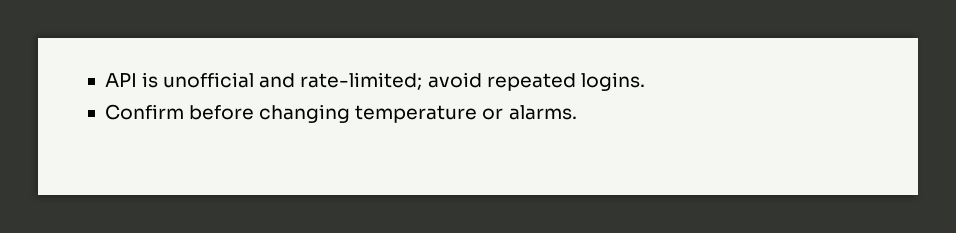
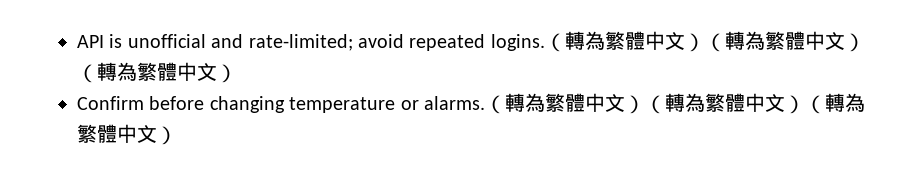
- API is unofficial and rate-limited; avoid repeated logins.
+ API is unofficial and rate-limited; avoid repeated logins.（轉為繁體中文）（轉為繁體中文）（轉為繁體中文）
- Confirm before changing temperature or alarms.
+ Confirm before changing temperature or alarms.（轉為繁體中文）（轉為繁體中文）（轉為繁體中文）

